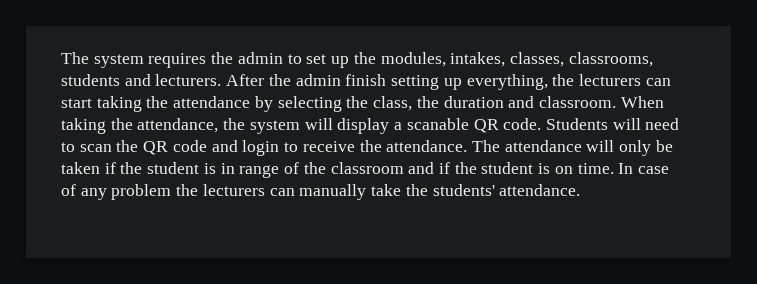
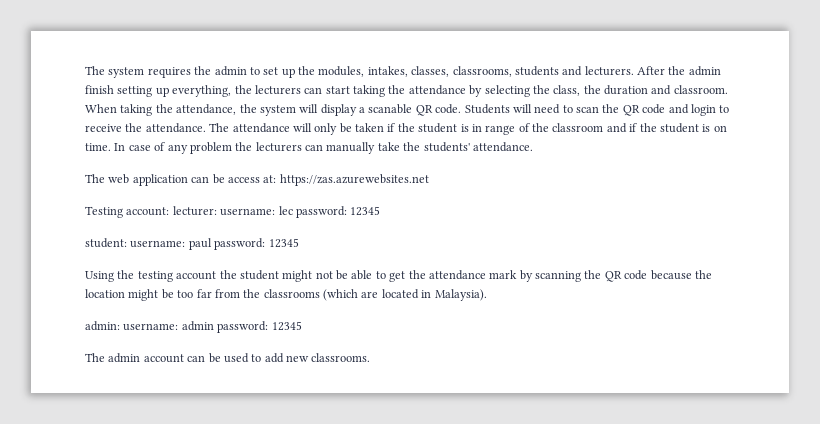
+ The web application can be access at: https://zas.azurewebsites.net
+ Testing account: lecturer: username: lec password: 12345
+ student: username: paul password: 12345
+ Using the testing account the student might not be able to get the attendance mark by scanning the QR code because the location might be too far from the classrooms (which are located in Malaysia).
+ admin: username: admin password: 12345
+ The admin account can be used to add new classrooms.

